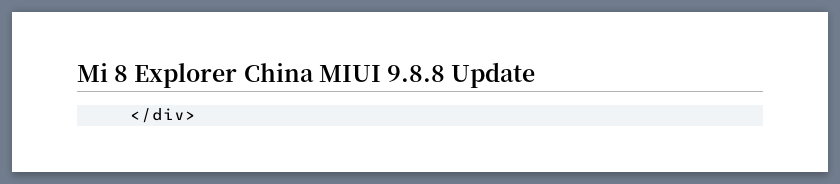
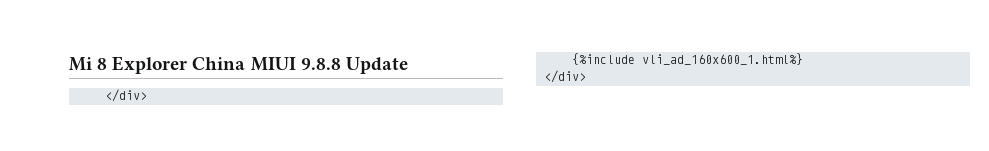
+ {%include vli_ad_160x600_1.html%}
+ </div>

